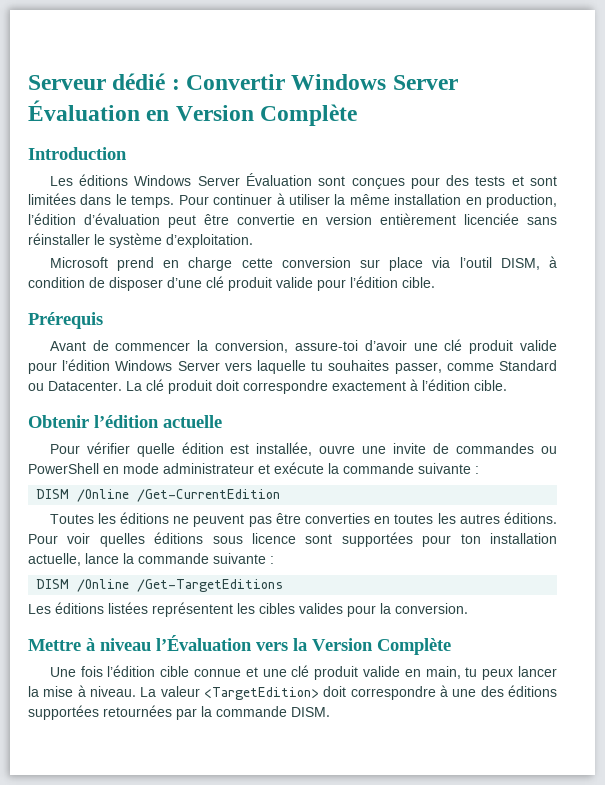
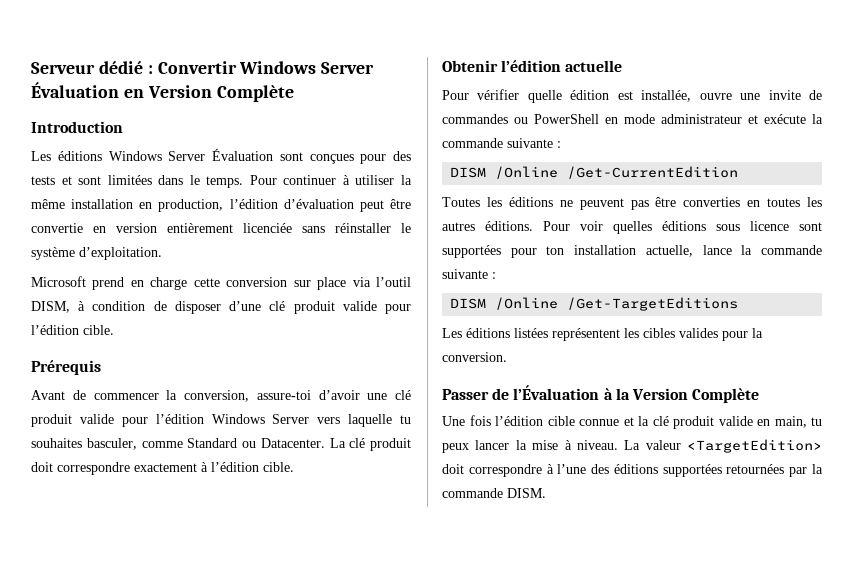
- Avant de commencer la conversion, assure-toi d’avoir une clé produit valide pour l’édition Windows Server vers laquelle tu souhaites passer, comme Standard ou Datacenter.
+ Avant de commencer la conversion, assure-toi d’avoir une clé produit valide pour l’édition Windows Server vers laquelle tu souhaites basculer, comme Standard ou Datacenter.
- Mettre à niveau l’Évaluation vers la Version Complète
+ Passer de l’Évaluation à la Version Complète
- Une fois l’édition cible connue et une clé produit valide en main, tu peux lancer la mise à niveau.
+ Une fois l’édition cible connue et la clé produit valide en main, tu peux lancer la mise à niveau.
- La valeur <TargetEdition> doit correspondre à une des éditions supportées retournées par la commande DISM.
+ La valeur <TargetEdition> doit correspondre à l’une des éditions supportées retournées par la commande DISM.

